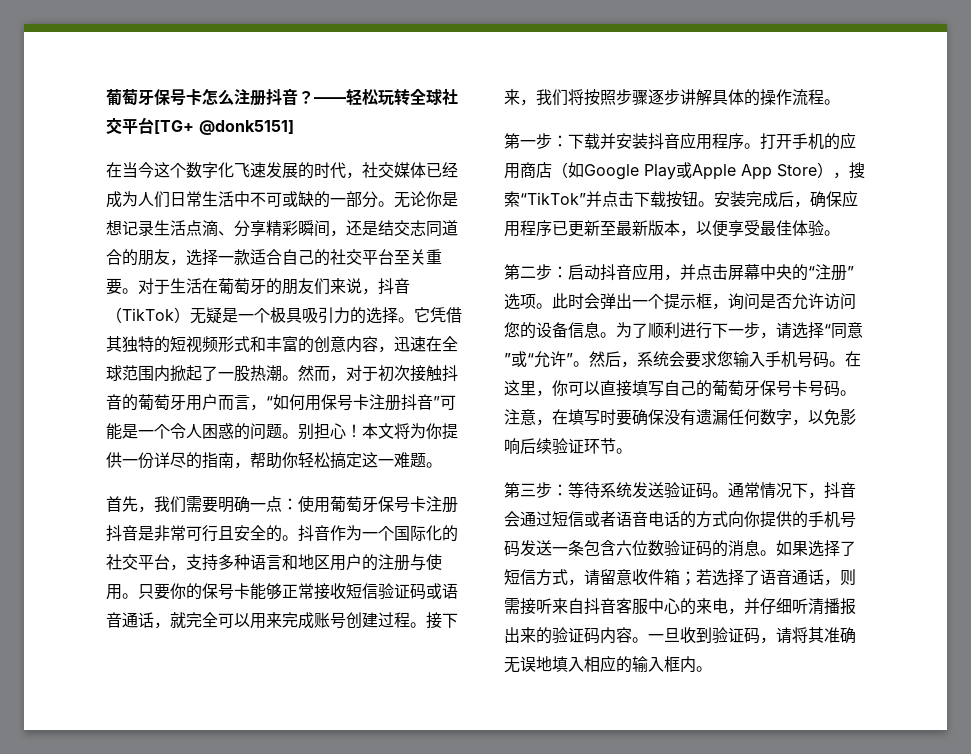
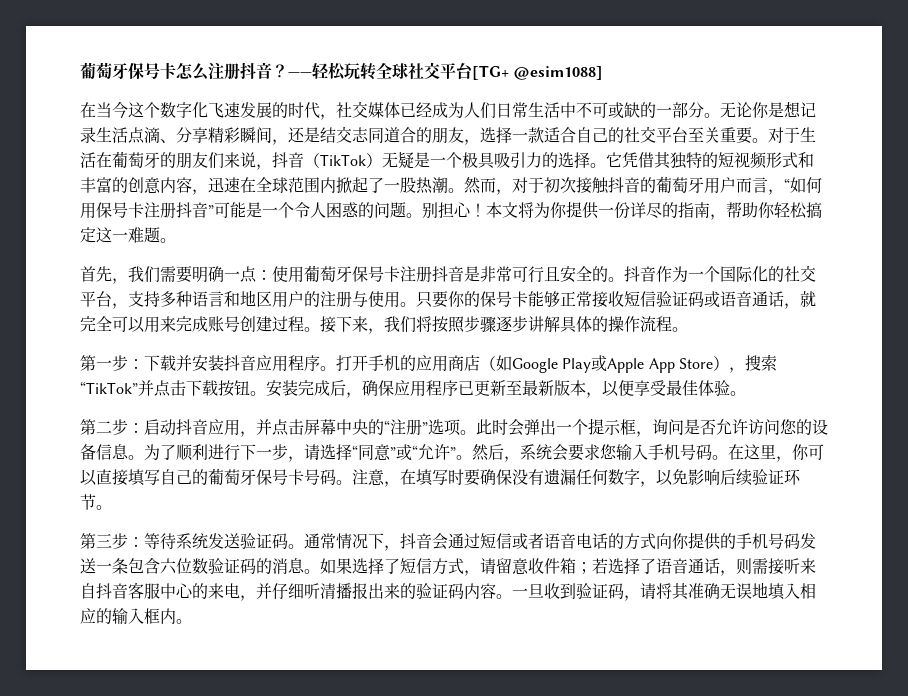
- ——轻松玩转全球社交平台[TG+ @donk5151]
+ ——轻松玩转全球社交平台[TG+ @esim1088]

